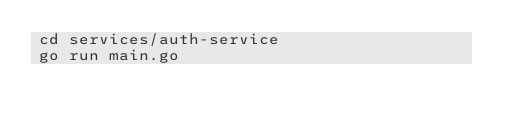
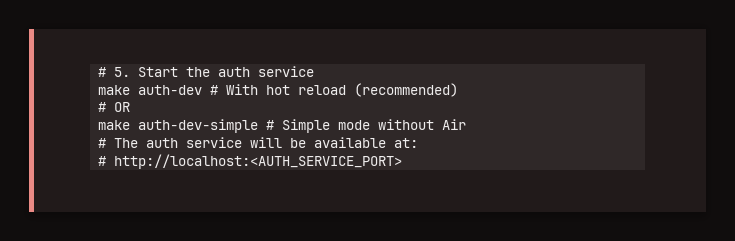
- cd services/auth-service
- go run main.go
+ # 5. Start the auth service
+ make auth-dev # With hot reload (recommended)
+ # OR
+ make auth-dev-simple # Simple mode without Air
+ # The auth service will be available at:
+ # http://localhost:<AUTH_SERVICE_PORT>

